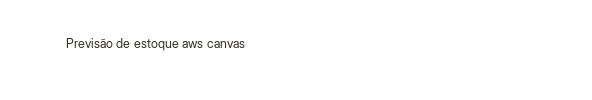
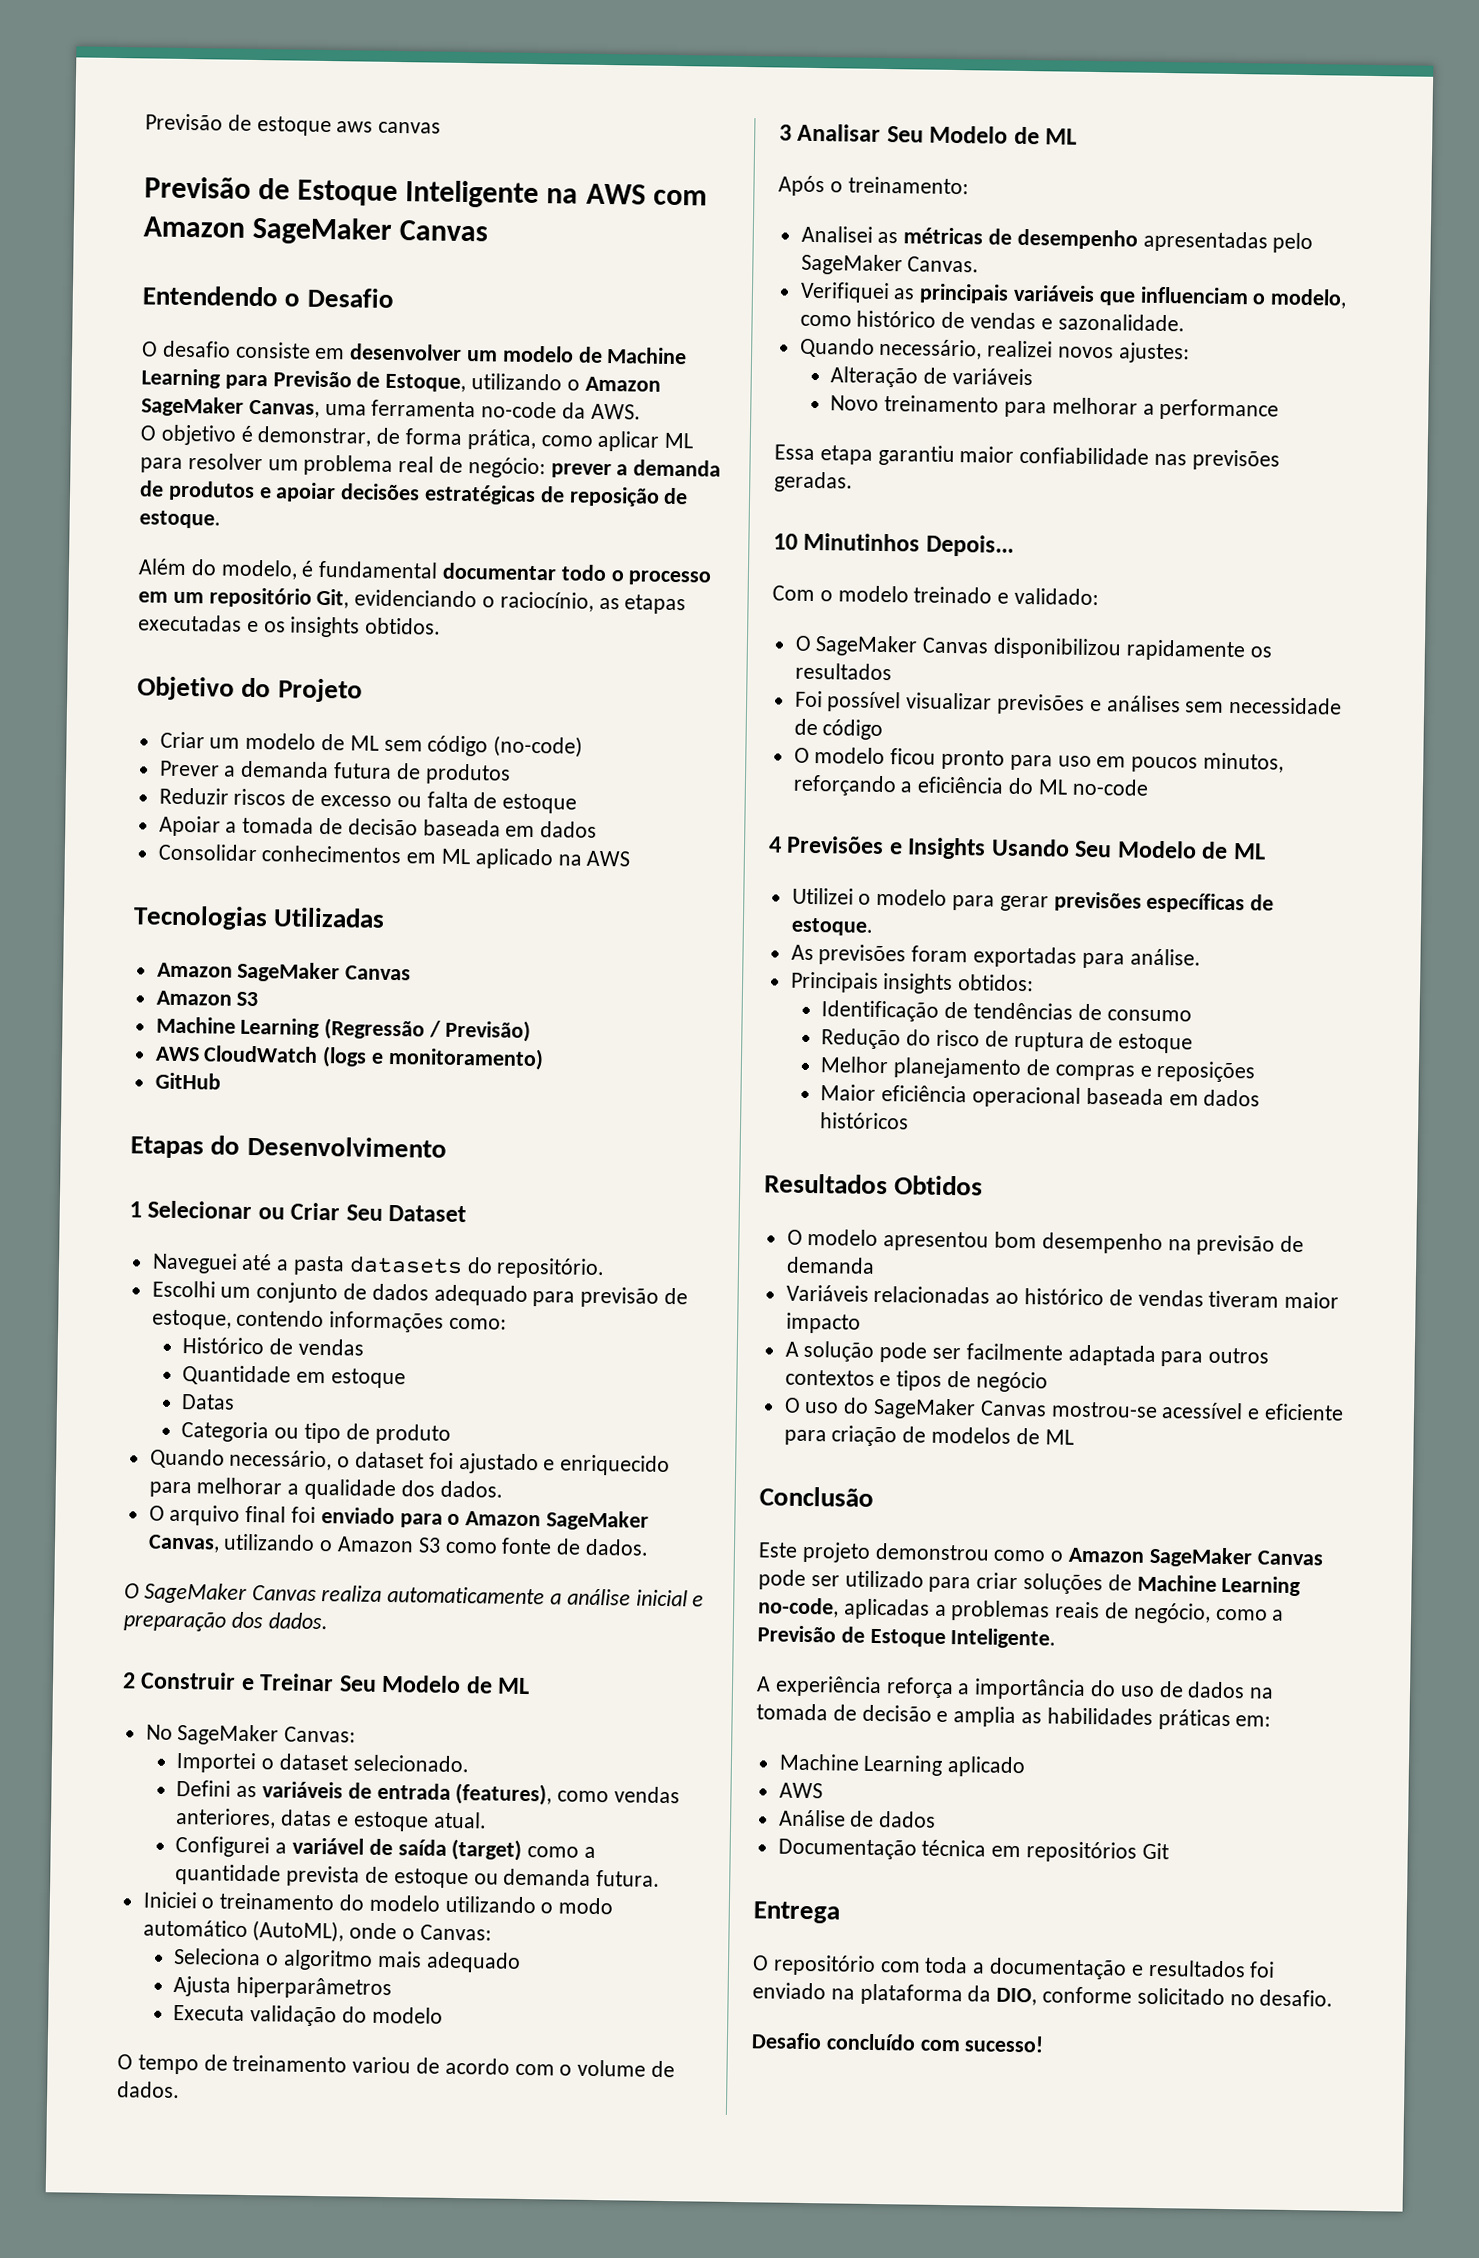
+ Previsão de Estoque Inteligente na AWS com Amazon SageMaker Canvas
+ Entendendo o Desafio
+ O desafio consiste em desenvolver um modelo de Machine Learning para Previsão de Estoque, utilizando o Amazon SageMaker Canvas, uma ferramenta no-code da AWS.
+ O objetivo é demonstrar, de forma prática, como aplicar ML para resolver um problema real de negócio: prever a demanda de produtos e apoiar decisões estratégicas de reposição de estoque.
+ Além do modelo, é fundamental documentar todo o processo em um repositório Git, evidenciando o raciocínio, as etapas executadas e os insights obtidos.
+ Objetivo do Projeto
+ Criar um modelo de ML sem código (no-code)
+ Prever a demanda futura de produtos
+ Reduzir riscos de excesso ou falta de estoque
+ Apoiar a tomada de decisão baseada em dados
+ Consolidar conhecimentos em ML aplicado na AWS
+ Tecnologias Utilizadas
+ Amazon SageMaker Canvas
+ Amazon S3
+ Machine Learning (Regressão / Previsão)
+ AWS CloudWatch (logs e monitoramento)
+ GitHub
+ Etapas do Desenvolvimento
+ 1 Selecionar ou Criar Seu Dataset
+ Naveguei até a pasta datasets do repositório.
+ Escolhi um conjunto de dados adequado para previsão de estoque, contendo informações como:
+ Histórico de vendas
+ Quantidade em estoque
+ Datas
+ Categoria ou tipo de produto
+ Quando necessário, o dataset foi ajustado e enriquecido para melhorar a qualidade dos dados.
+ O arquivo final foi enviado para o Amazon SageMaker Canvas, utilizando o Amazon S3 como fonte de dados.
+ O SageMaker Canvas realiza automaticamente a análise inicial e preparação dos dados.
+ 2 Construir e Treinar Seu Modelo de ML
+ No SageMaker Canvas:
+ Importei o dataset selecionado.
+ Defini as variáveis de entrada (features), como vendas anteriores, datas e estoque atual.
+ Configurei a variável de saída (target) como a quantidade prevista de estoque ou demanda futura.
+ Iniciei o treinamento do modelo utilizando o modo automático (AutoML), onde o Canvas:
+ Seleciona o algoritmo mais adequado
+ Ajusta hiperparâmetros
+ Executa validação do modelo
+ O tempo de treinamento variou de acordo com o volume de dados.
+ 3 Analisar Seu Modelo de ML
+ Após o treinamento:
+ Analisei as métricas de desempenho apresentadas pelo SageMaker Canvas.
+ Verifiquei as principais variáveis que influenciam o modelo, como histórico de vendas e sazonalidade.
+ Quando necessário, realizei novos ajustes:
+ Alteração de variáveis
+ Novo treinamento para melhorar a performance
+ Essa etapa garantiu maior confiabilidade nas previsões geradas.
+ 10 Minutinhos Depois...
+ Com o modelo treinado e validado:
+ O SageMaker Canvas disponibilizou rapidamente os resultados
+ Foi possível visualizar previsões e análises sem necessidade de código
+ O modelo ficou pronto para uso em poucos minutos, reforçando a eficiência do ML no-code
+ 4 Previsões e Insights Usando Seu Modelo de ML
+ Utilizei o modelo para gerar previsões específicas de estoque.
+ As previsões foram exportadas para análise.
+ Principais insights obtidos:
+ Identificação de tendências de consumo
+ Redução do risco de ruptura de estoque
+ Melhor planejamento de compras e reposições
+ Maior eficiência operacional baseada em dados históricos
+ Resultados Obtidos
+ O modelo apresentou bom desempenho na previsão de demanda
+ Variáveis relacionadas ao histórico de vendas tiveram maior impacto
+ A solução pode ser facilmente adaptada para outros contextos e tipos de negócio
+ O uso do SageMaker Canvas mostrou-se acessível e eficiente para criação de modelos de ML
+ Conclusão
+ Este projeto demonstrou como o Amazon SageMaker Canvas pode ser utilizado para criar soluções de Machine Learning no-code, aplicadas a problemas reais de negócio, como a Previsão de Estoque Inteligente.
+ A experiência reforça a importância do uso de dados na tomada de decisão e amplia as habilidades práticas em:
+ Machine Learning aplicado
+ AWS
+ Análise de dados
+ Documentação técnica em repositórios Git
+ Entrega
+ O repositório com toda a documentação e resultados foi enviado na plataforma da DIO, conforme solicitado no desafio.
+ Desafio concluído com sucesso!

